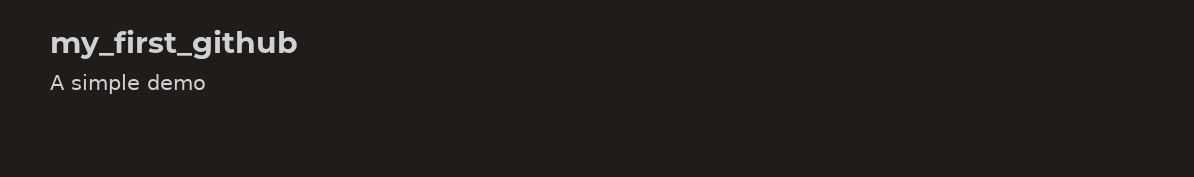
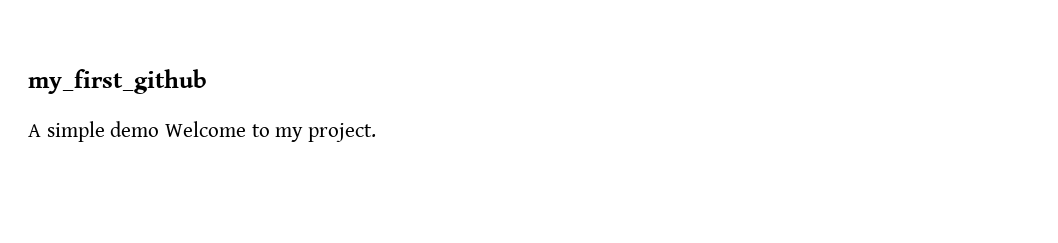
- A simple demo
+ A simple demo Welcome to my project.

